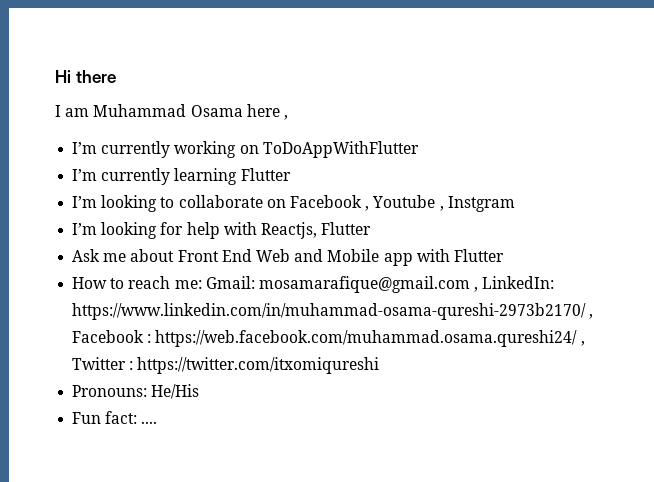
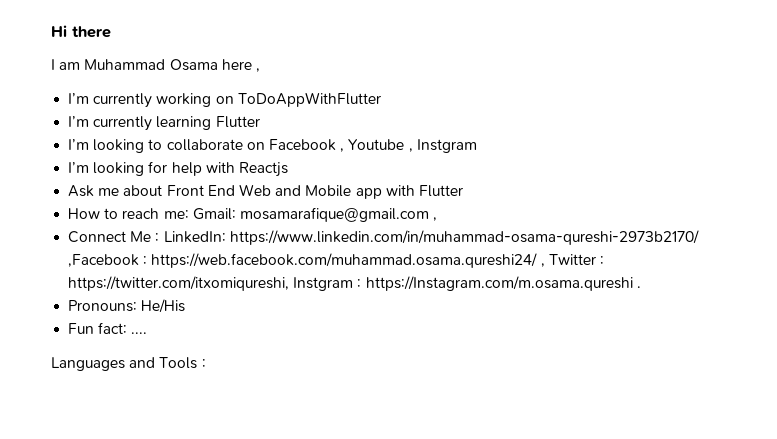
- I’m looking for help with Reactjs, Flutter
+ I’m looking for help with Reactjs
- How to reach me: Gmail: mosamarafique@gmail.com , LinkedIn: https://www.linkedin.com/in/muhammad-osama-qureshi-2973b2170/ , Facebook : https://web.facebook.com/muhammad.osama.qureshi24/ , Twitter : https://twitter.com/itxomiqureshi
+ How to reach me: Gmail: mosamarafique@gmail.com ,
+ Connect Me : LinkedIn: https://www.linkedin.com/in/muhammad-osama-qureshi-2973b2170/ ,Facebook : https://web.facebook.com/muhammad.osama.qureshi24/ , Twitter : https://twitter.com/itxomiqureshi, Instgram : https://Instagram.com/m.osama.qureshi .
+ Languages and Tools :

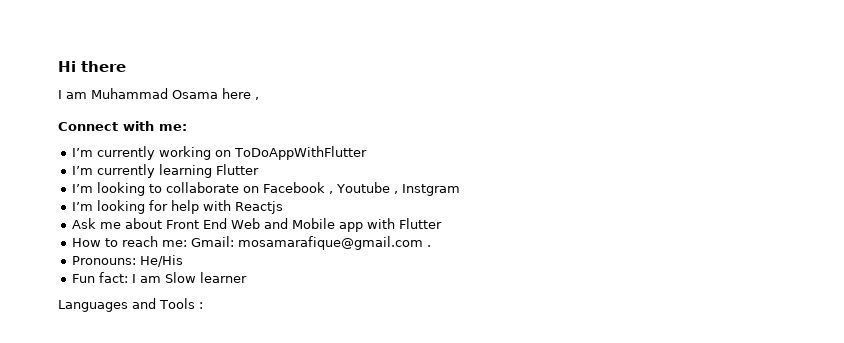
+ Connect with me:
- How to reach me: Gmail: mosamarafique@gmail.com ,
- Connect Me : LinkedIn: https://www.linkedin.com/in/muhammad-osama-qureshi-2973b2170/ ,Facebook : https://web.facebook.com/muhammad.osama.qureshi24/ , Twitter : https://twitter.com/itxomiqureshi, Instgram : https://Instagram.com/m.osama.qureshi .
+ How to reach me: Gmail: mosamarafique@gmail.com .
- Fun fact: ....
+ Fun fact: I am Slow learner

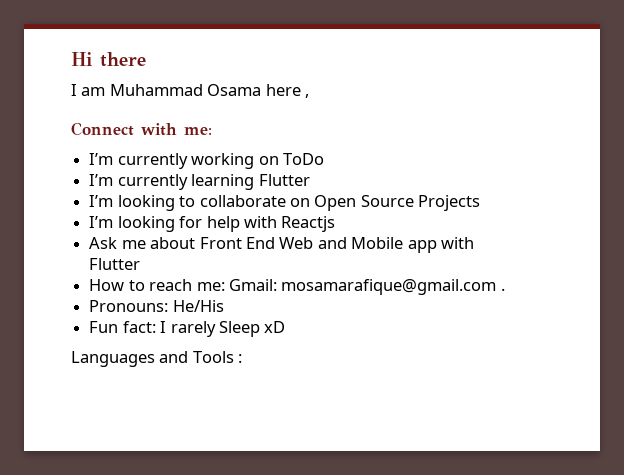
- I’m currently working on ToDoAppWithFlutter
+ I’m currently working on ToDo
- I’m looking to collaborate on Facebook , Youtube , Instgram
+ I’m looking to collaborate on Open Source Projects
- Fun fact: I am Slow learner
+ Fun fact: I rarely Sleep xD

